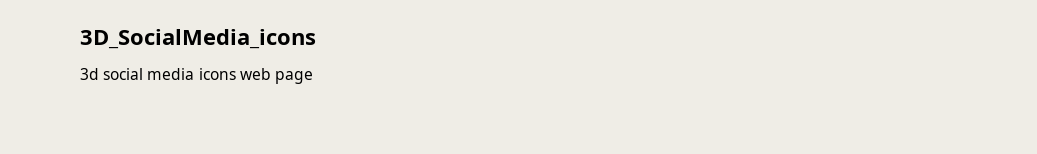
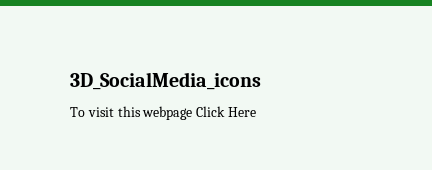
- 3d social media icons web page
+ To visit this webpage Click Here

